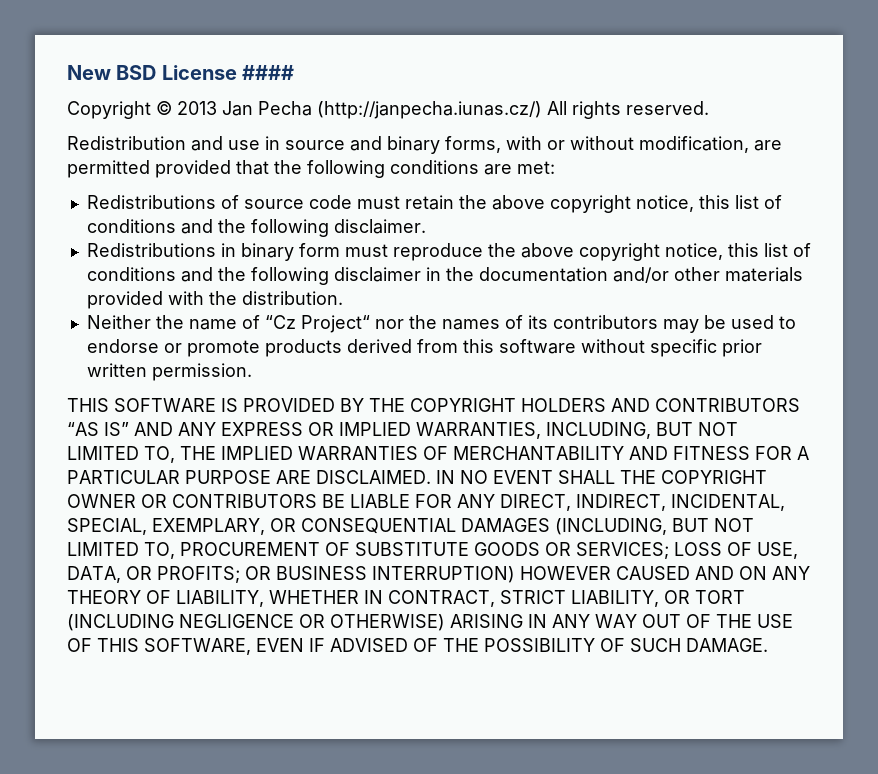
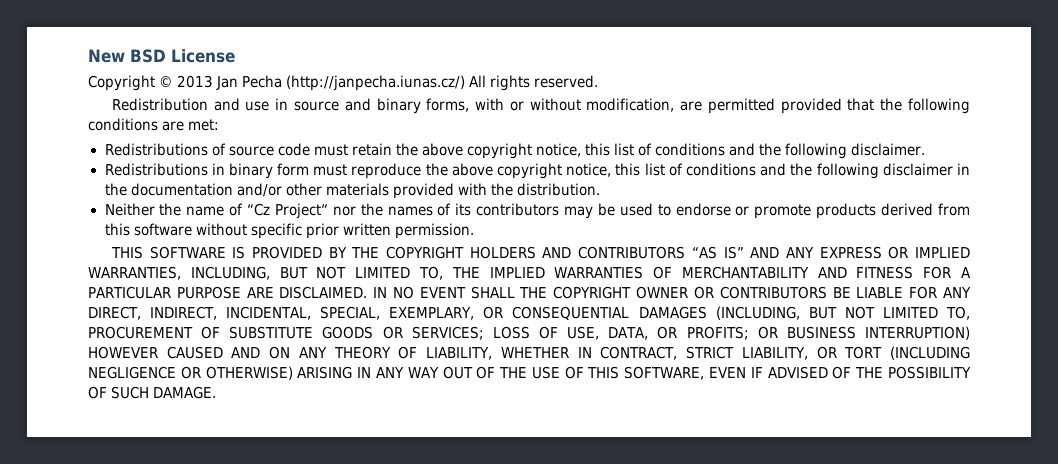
- New BSD License ####
+ New BSD License

